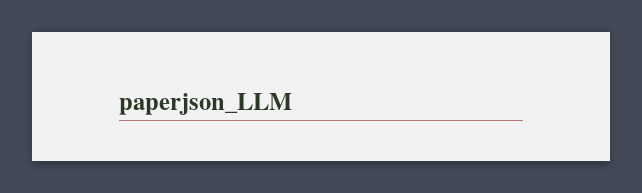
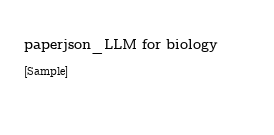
- paperjson_LLM
+ paperjson_LLM for biology
+ [Sample]

